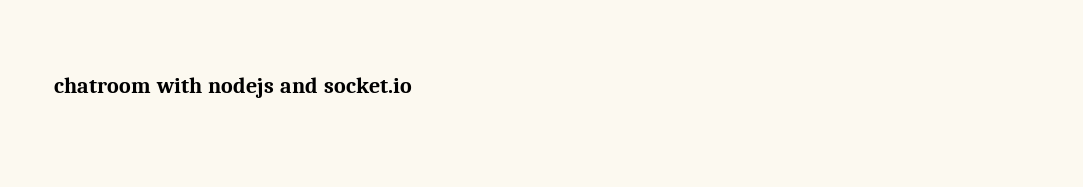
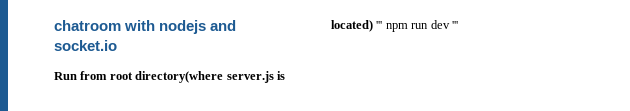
+ Run from root directory(where server.js is located) ''' npm run dev '''

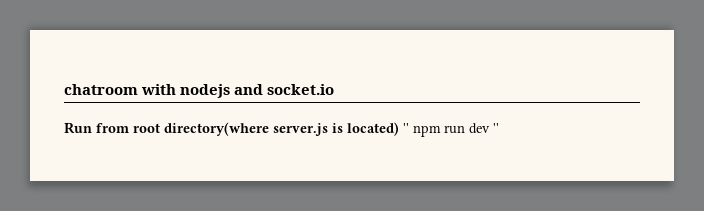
- Run from root directory(where server.js is located) ''' npm run dev '''
+ Run from root directory(where server.js is located) '' npm run dev ''

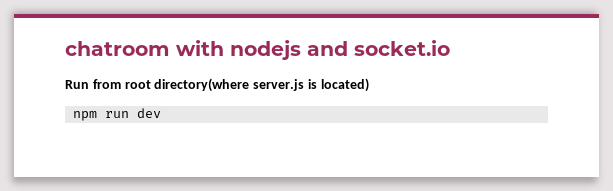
- Run from root directory(where server.js is located) '' npm run dev ''
+ Run from root directory(where server.js is located)
+ npm run dev

